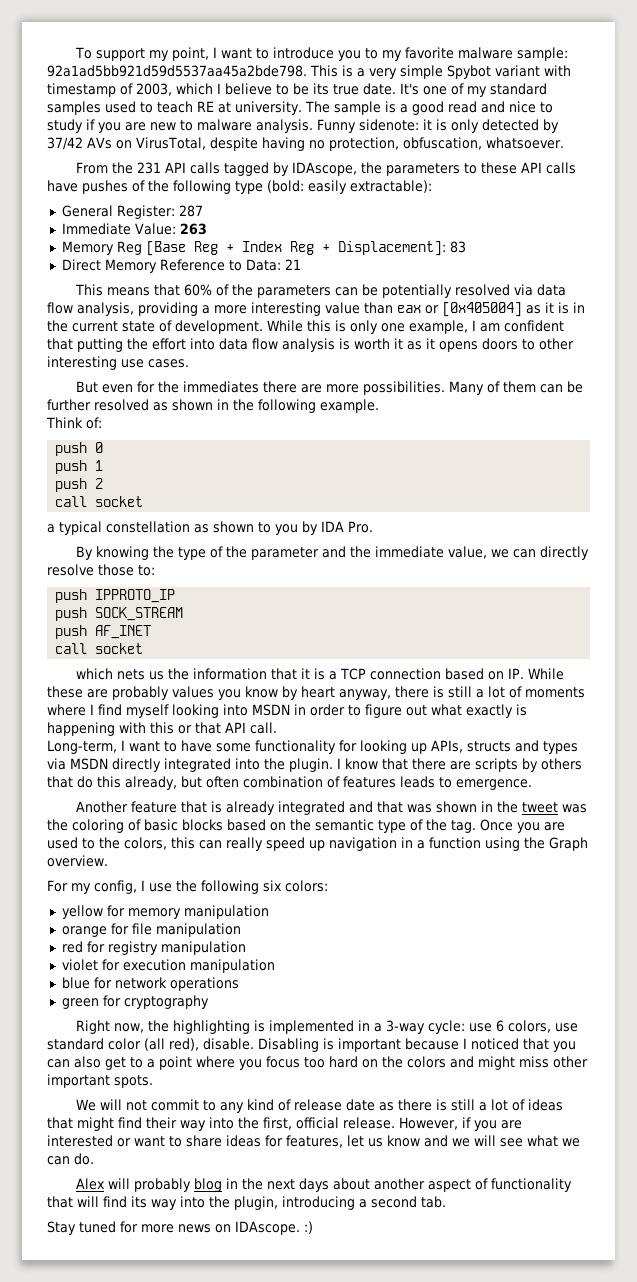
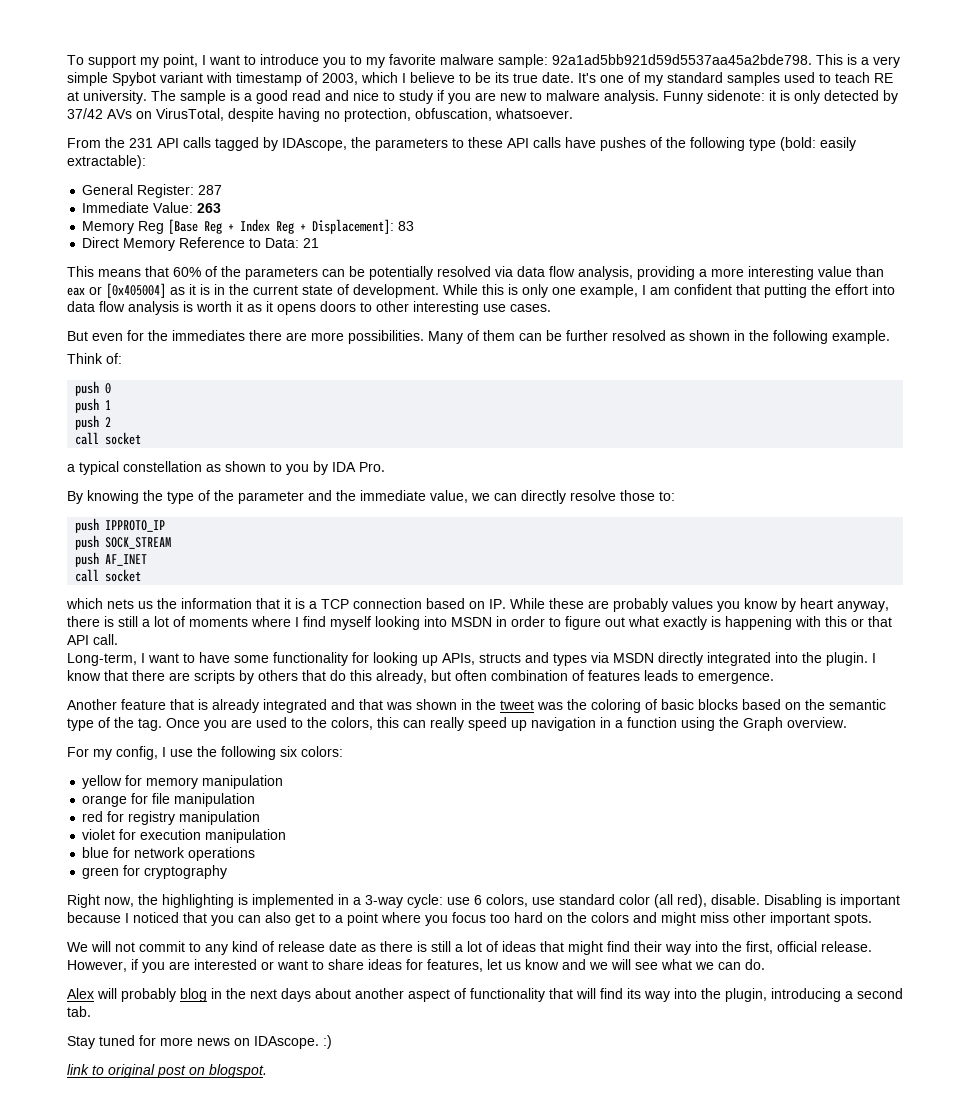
+ link to original post on blogspot.

